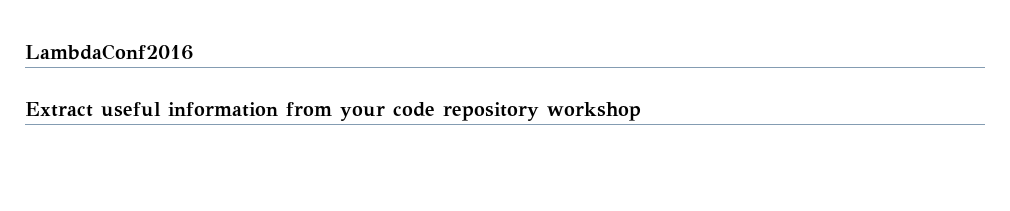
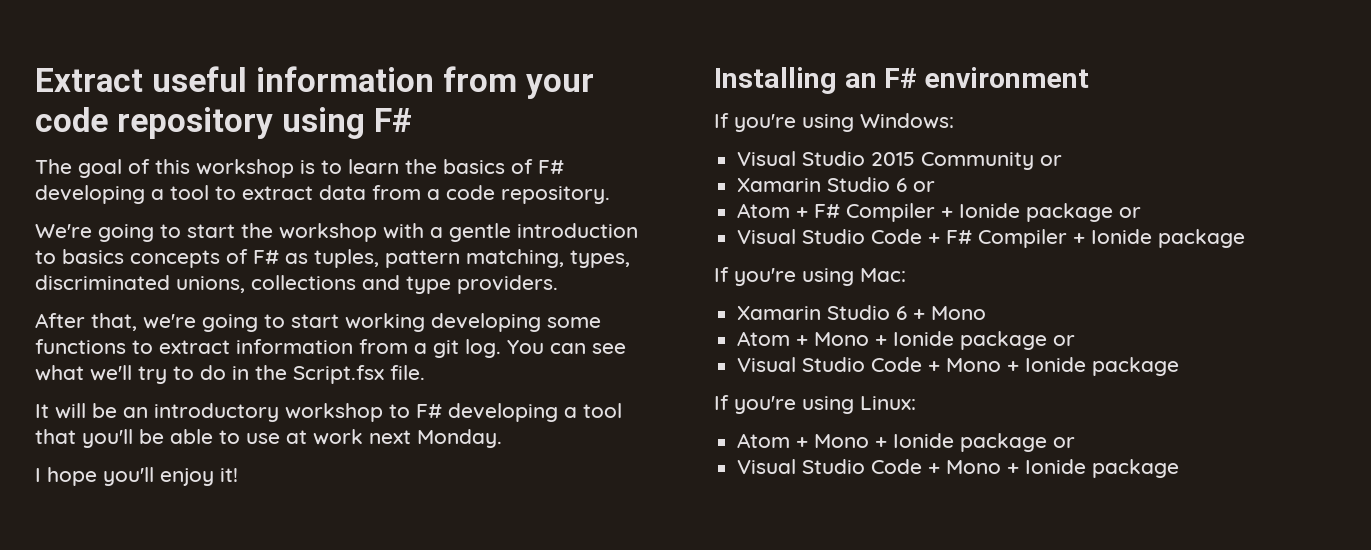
- LambdaConf2016
- Extract useful information from your code repository workshop
+ Extract useful information from your code repository using F#
+ The goal of this workshop is to learn the basics of F# developing a tool to extract data from a code repository.
+ We're going to start the workshop with a gentle introduction to basics concepts of F# as tuples, pattern matching, types, discriminated unions, collections and type providers.
+ After that, we're going to start working developing some functions to extract information from a git log. You can see what we'll try to do in the Script.fsx file.
+ It will be an introductory workshop to F# developing a tool that you'll be able to use at work next Monday.
+ I hope you'll enjoy it!
+ Installing an F# environment
+ If you're using Windows:
+ Visual Studio 2015 Community or
+ Xamarin Studio 6 or
+ Atom + F# Compiler + Ionide package or
+ Visual Studio Code + F# Compiler + Ionide package
+ If you're using Mac:
+ Xamarin Studio 6 + Mono
+ Atom + Mono + Ionide package or
+ Visual Studio Code + Mono + Ionide package
+ If you're using Linux:
+ Atom + Mono + Ionide package or
+ Visual Studio Code + Mono + Ionide package

